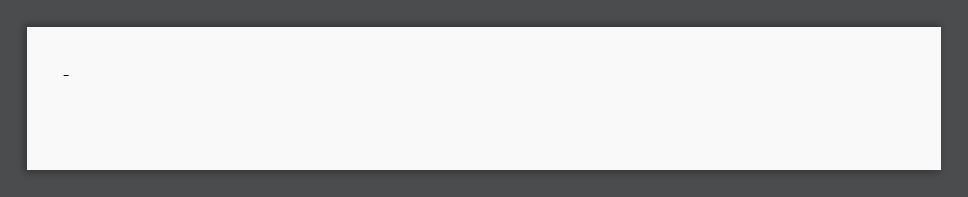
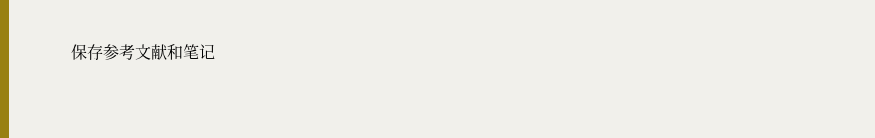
- -
+ 保存参考文献和笔记

